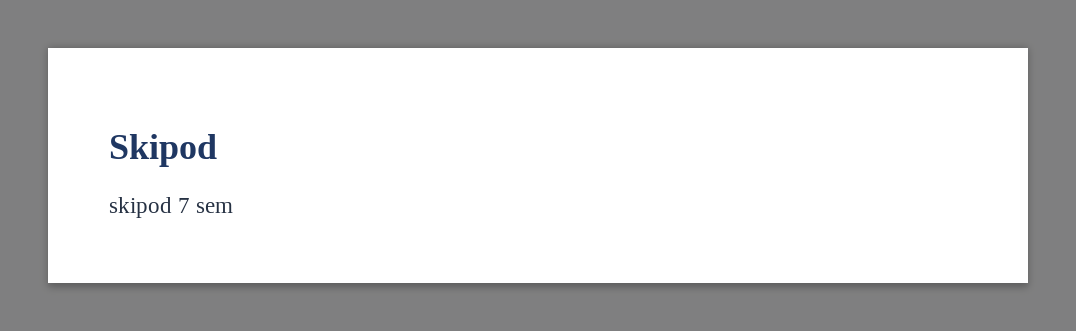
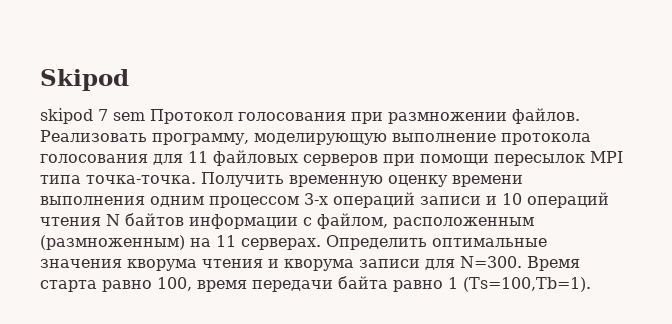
- skipod 7 sem
+ skipod 7 sem Протокол голосования при размножении файлов. Реализовать программу, моделирующую выполнение протокола голосования для 11 файловых серверов при помощи пересылок MPI типа точка-точка. Получить временную оценку времени выполнения одним процессом 3-х операций записи и 10 операций чтения N байтов информации с файлом, расположенным (размноженным) на 11 серверах. Определить оптимальные значения кворума чтения и кворума записи для N=300. Время старта равно 100, время передачи байта равно 1 (Ts=100,Tb=1).

